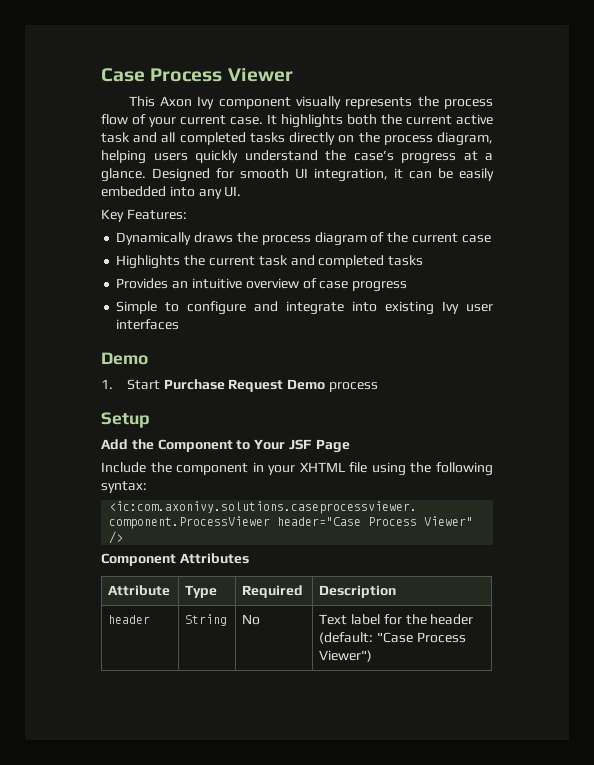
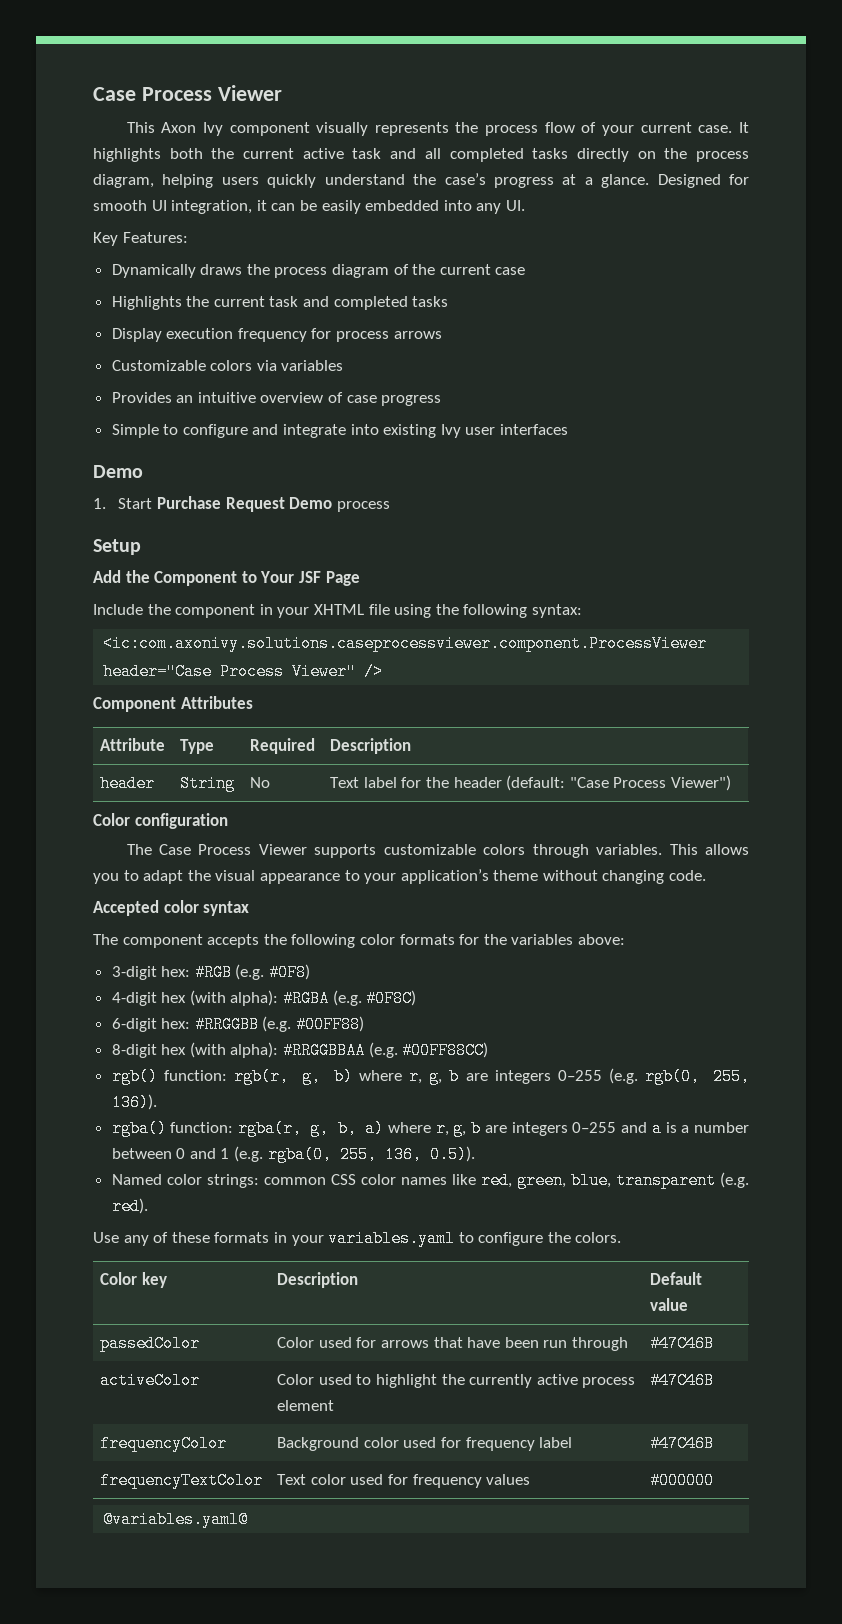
+ Display execution frequency for process arrows
+ Customizable colors via variables
+ Color configuration
+ The Case Process Viewer supports customizable colors through variables. This allows you to adapt the visual appearance to your application’s theme without changing code.
+ Accepted color syntax
+ The component accepts the following color formats for the variables above:
+ 3-digit hex: #RGB (e.g. #0F8)
+ 4-digit hex (with alpha): #RGBA (e.g. #0F8C)
+ 6-digit hex: #RRGGBB (e.g. #00FF88)
+ 8-digit hex (with alpha): #RRGGBBAA (e.g. #00FF88CC)
+ rgb() function: rgb(r, g, b) where r, g, b are integers 0–255 (e.g. rgb(0, 255, 136)).
+ rgba() function: rgba(r, g, b, a) where r, g, b are integers 0–255 and a is a number between 0 and 1 (e.g. rgba(0, 255, 136, 0.5)).
+ Named color strings: common CSS color names like red, green, blue, transparent (e.g. red).
+ Use any of these formats in your variables.yaml to configure the colors.
+ Color key | Description | Default value
+ passedColor | Color used for arrows that have been run through | #47C46B
+ activeColor | Color used to highlight the currently active process element | #47C46B
+ frequencyColor | Background color used for frequency label | #47C46B
+ frequencyTextColor | Text color used for frequency values | #000000
+ @variables.yaml@

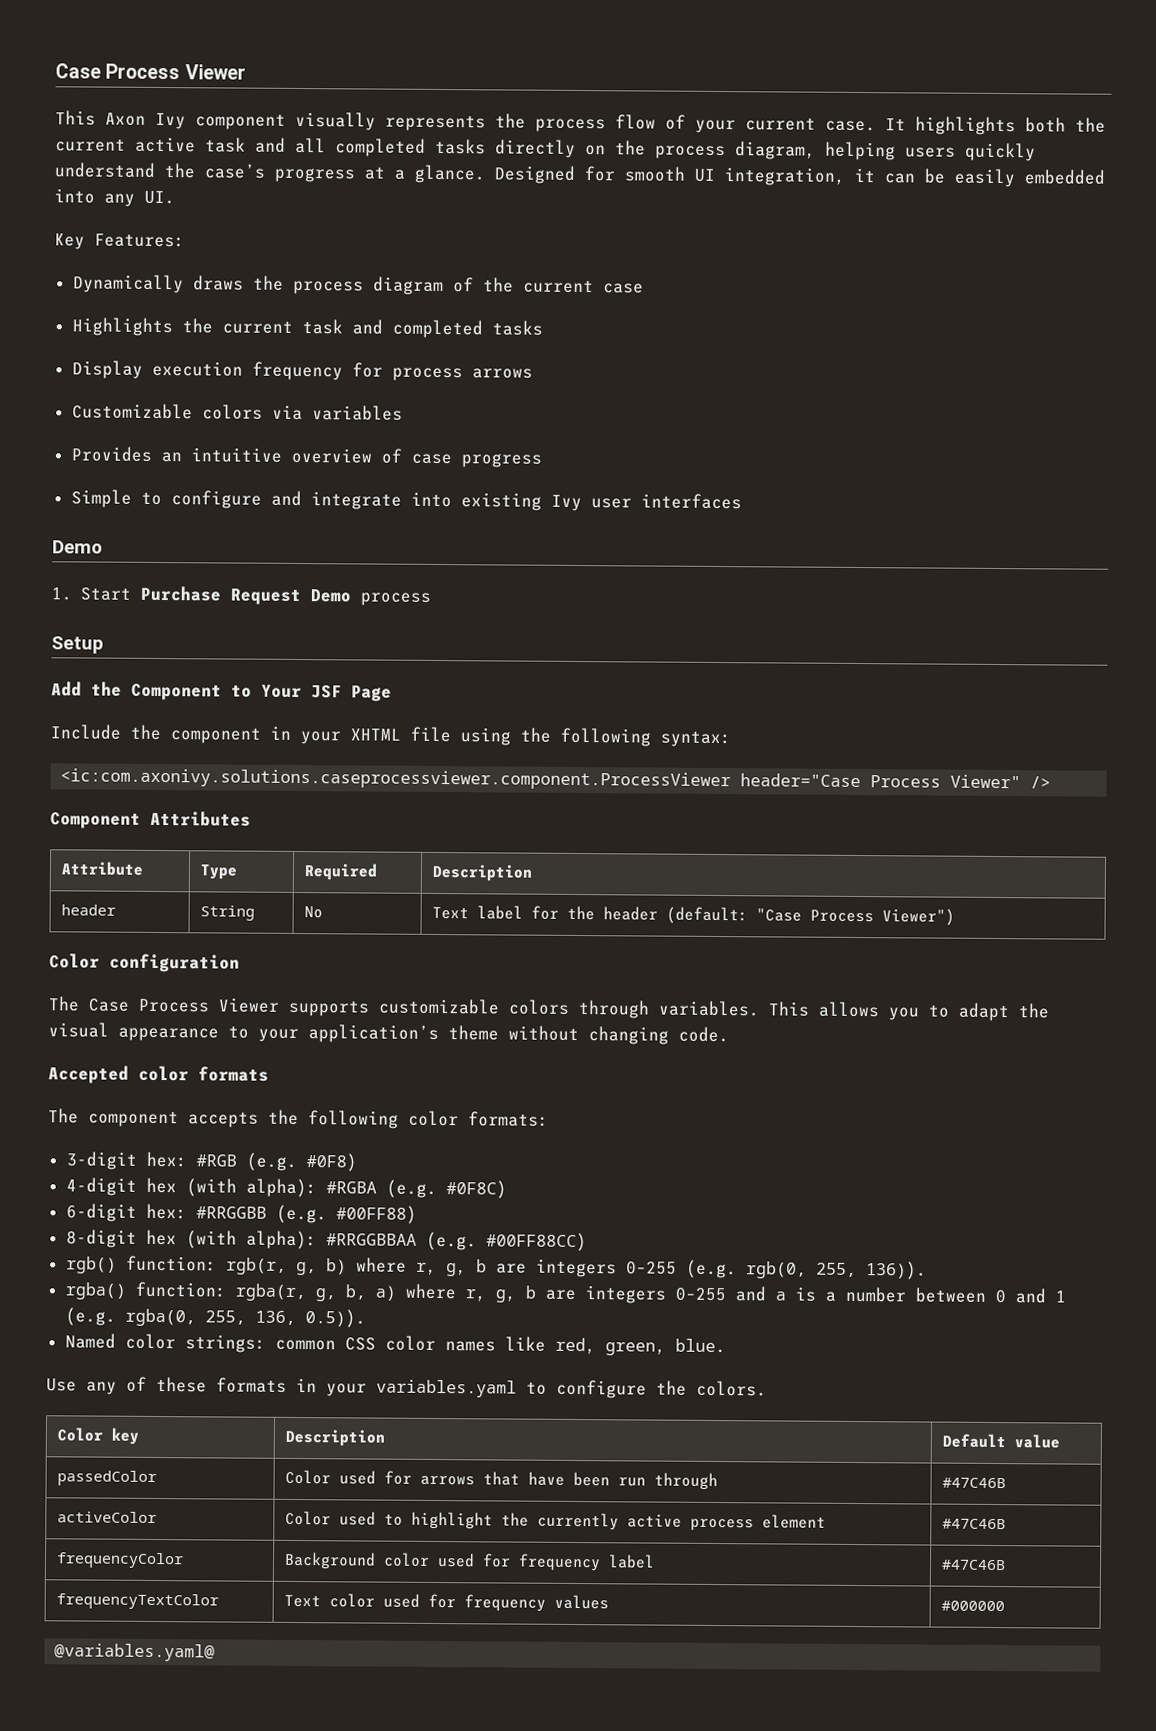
- Accepted color syntax
+ Accepted color formats
- The component accepts the following color formats for the variables above:
+ The component accepts the following color formats:
- Named color strings: common CSS color names like red, green, blue, transparent (e.g. red).
+ Named color strings: common CSS color names like red, green, blue.

